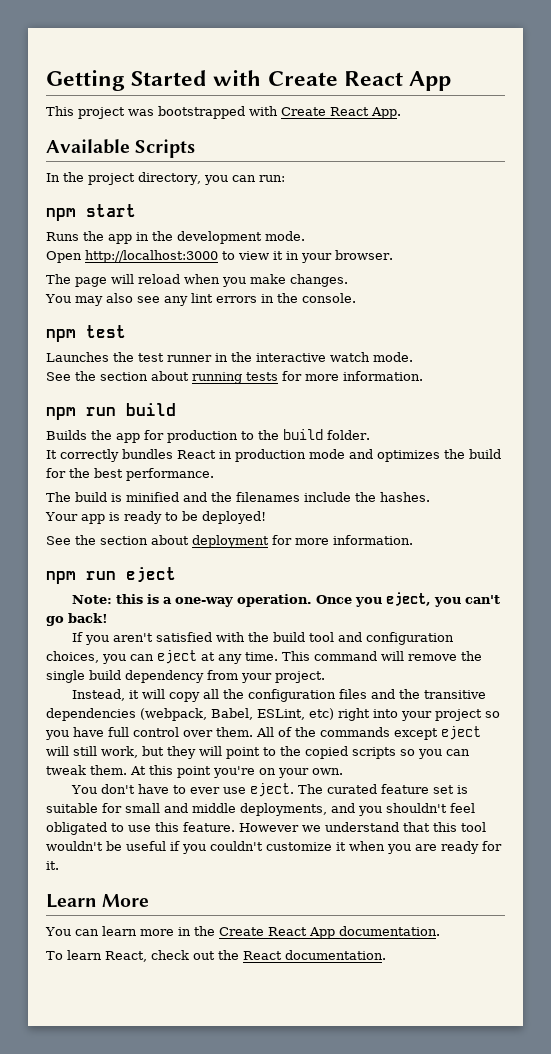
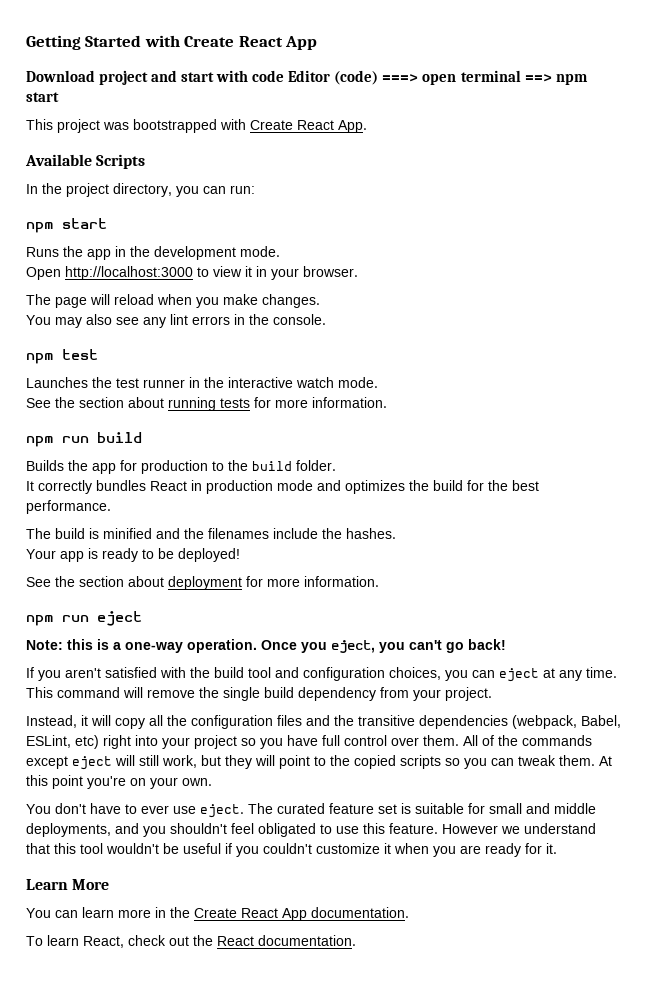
+ Download project and start with code Editor (code) ===> open terminal ==> npm start

